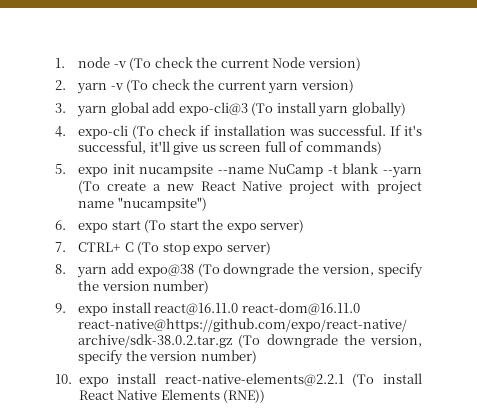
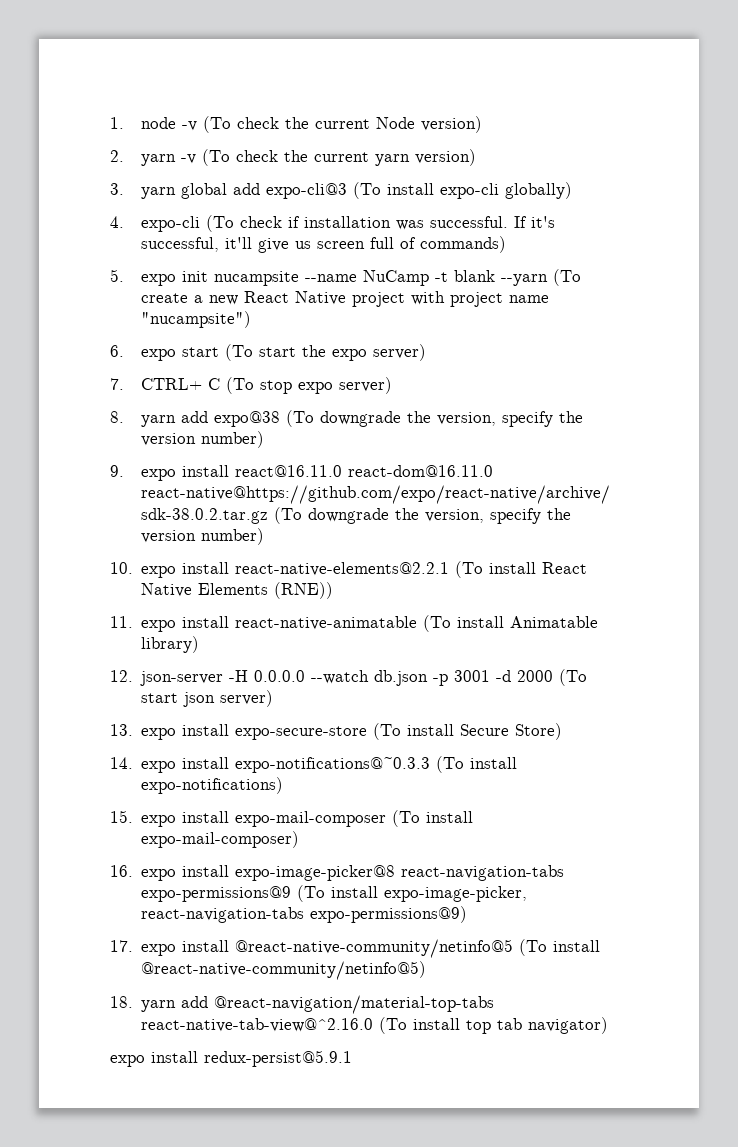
- 3. yarn global add expo-cli@3 (To install yarn globally)
+ 3. yarn global add expo-cli@3 (To install expo-cli globally)
+ 11. expo install react-native-animatable (To install Animatable library)
+ 12. json-server -H 0.0.0.0 --watch db.json -p 3001 -d 2000 (To start json server)
+ 13. expo install expo-secure-store (To install Secure Store)
+ 14. expo install expo-notifications@~0.3.3 (To install expo-notifications)
+ 15. expo install expo-mail-composer (To install expo-mail-composer)
+ 16. expo install expo-image-picker@8 react-navigation-tabs expo-permissions@9 (To install expo-image-picker, react-navigation-tabs expo-permissions@9)
+ 17. expo install @react-native-community/netinfo@5 (To install @react-native-community/netinfo@5)
+ 18. yarn add @react-navigation/material-top-tabs react-native-tab-view@^2.16.0 (To install top tab navigator)
+ expo install redux-persist@5.9.1

